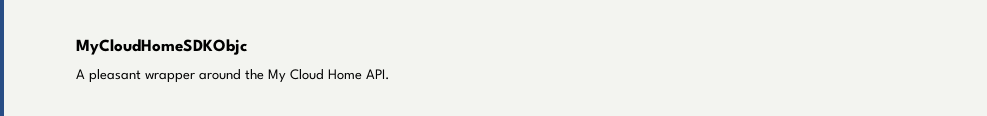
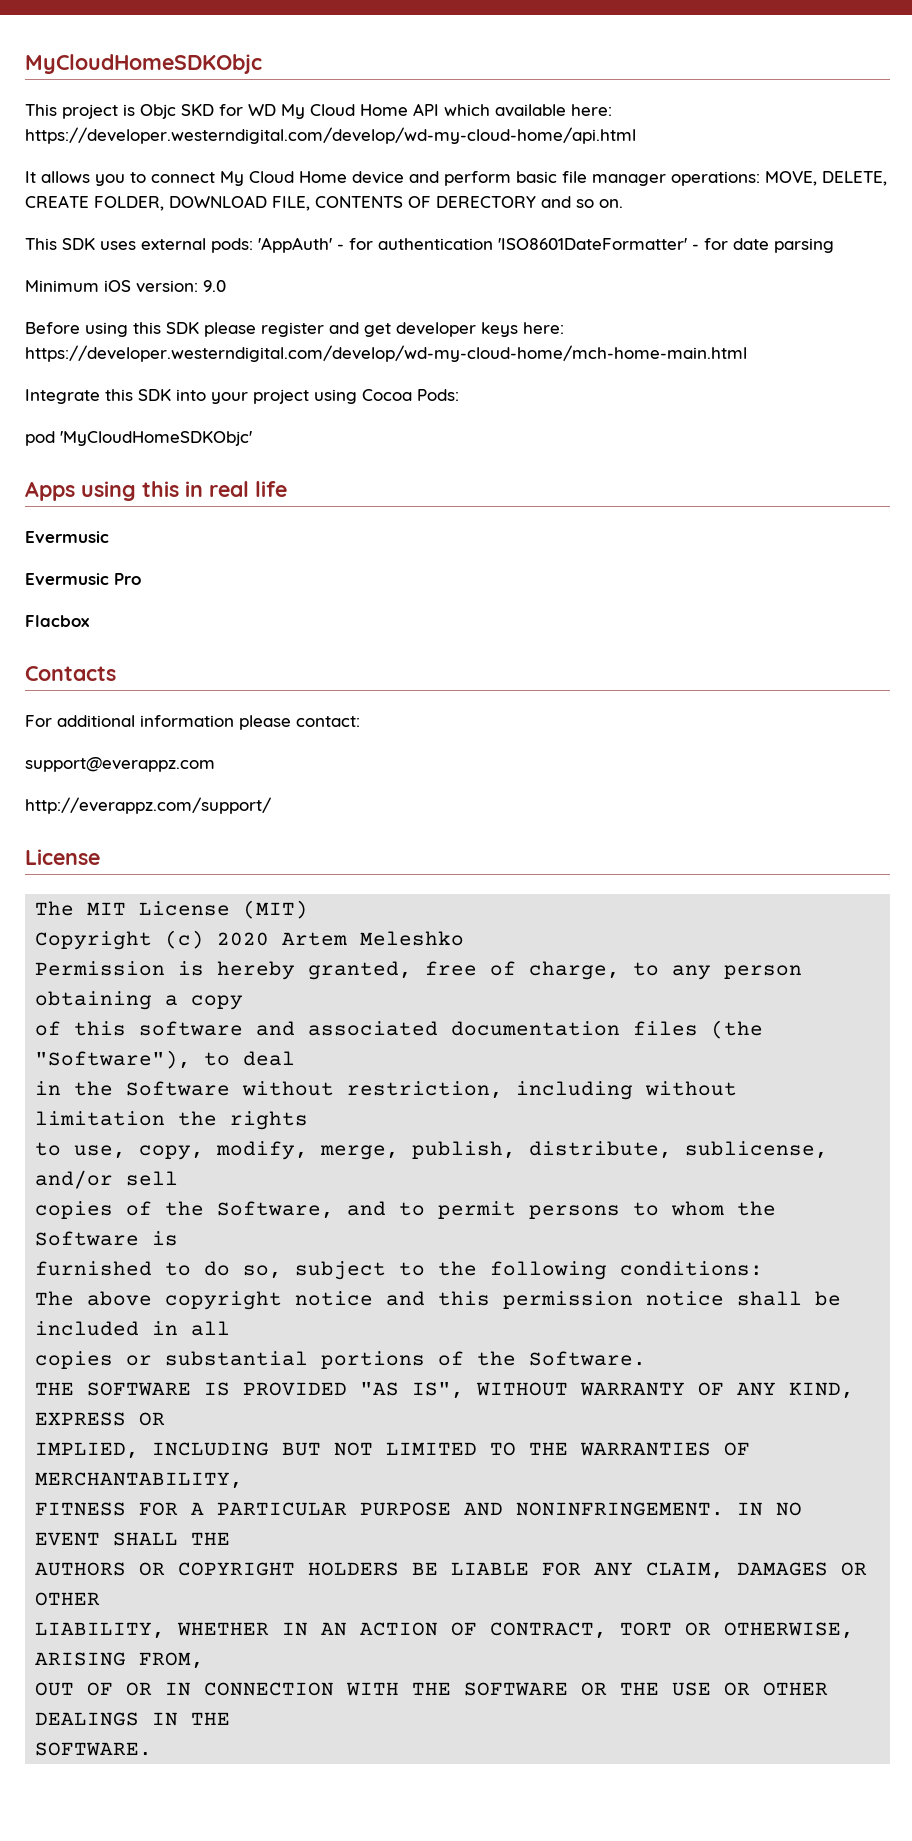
- A pleasant wrapper around the My Cloud Home API.
+ This project is Objc SKD for WD My Cloud Home API which available here: https://developer.westerndigital.com/develop/wd-my-cloud-home/api.html
+ It allows you to connect My Cloud Home device and perform basic file manager operations: MOVE, DELETE, CREATE FOLDER, DOWNLOAD FILE, CONTENTS OF DERECTORY and so on.
+ This SDK uses external pods: 'AppAuth' - for authentication 'ISO8601DateFormatter' - for date parsing
+ Minimum iOS version: 9.0
+ Before using this SDK please register and get developer keys here: https://developer.westerndigital.com/develop/wd-my-cloud-home/mch-home-main.html
+ Integrate this SDK into your project using Cocoa Pods:
+ pod 'MyCloudHomeSDKObjc'
+ Apps using this in real life
+ Evermusic
+ Evermusic Pro
+ Flacbox
+ Contacts
+ For additional information please contact:
+ support@everappz.com
+ http://everappz.com/support/
+ License
+ The MIT License (MIT)
+ Copyright (c) 2020 Artem Meleshko
+ Permission is hereby granted, free of charge, to any person obtaining a copy
+ of this software and associated documentation files (the "Software"), to deal
+ in the Software without restriction, including without limitation the rights
+ to use, copy, modify, merge, publish, distribute, sublicense, and/or sell
+ copies of the Software, and to permit persons to whom the Software is
+ furnished to do so, subject to the following conditions:
+ The above copyright notice and this permission notice shall be included in all
+ copies or substantial portions of the Software.
+ THE SOFTWARE IS PROVIDED "AS IS", WITHOUT WARRANTY OF ANY KIND, EXPRESS OR
+ IMPLIED, INCLUDING BUT NOT LIMITED TO THE WARRANTIES OF MERCHANTABILITY,
+ FITNESS FOR A PARTICULAR PURPOSE AND NONINFRINGEMENT. IN NO EVENT SHALL THE
+ AUTHORS OR COPYRIGHT HOLDERS BE LIABLE FOR ANY CLAIM, DAMAGES OR OTHER
+ LIABILITY, WHETHER IN AN ACTION OF CONTRACT, TORT OR OTHERWISE, ARISING FROM,
+ OUT OF OR IN CONNECTION WITH THE SOFTWARE OR THE USE OR OTHER DEALINGS IN THE
+ SOFTWARE.

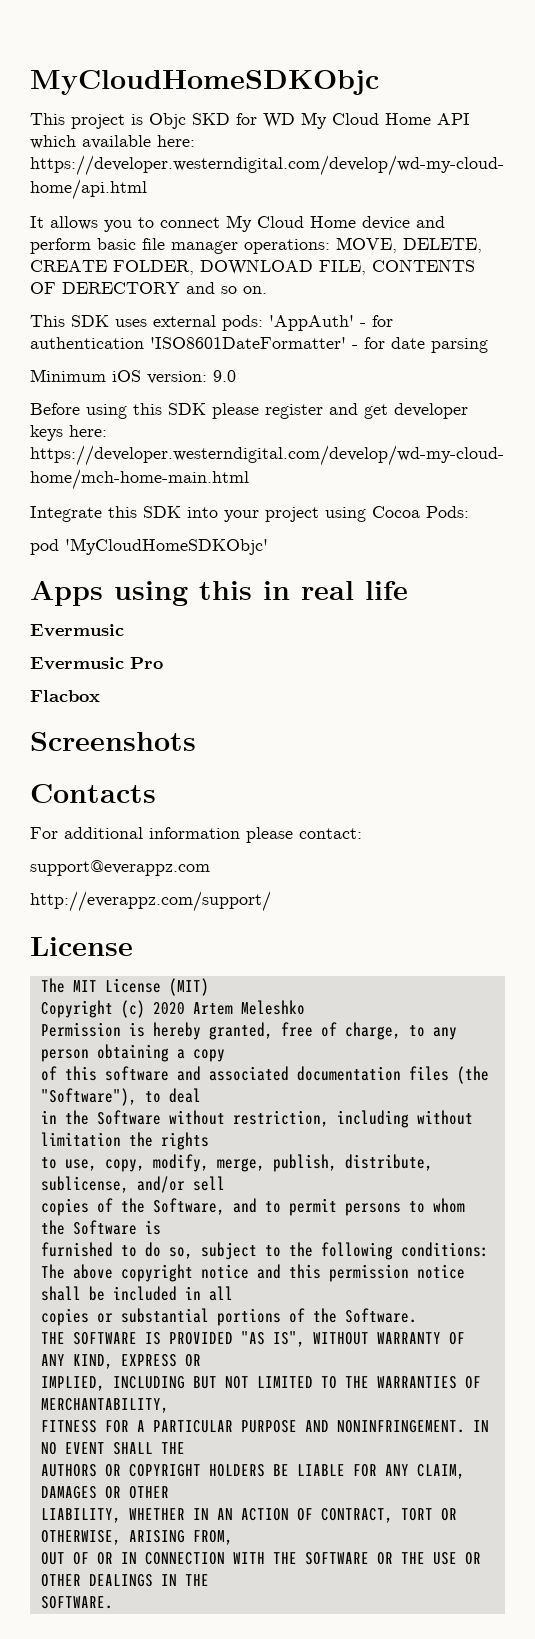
+ Screenshots

